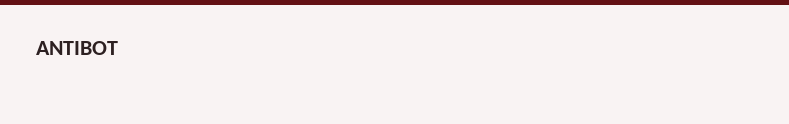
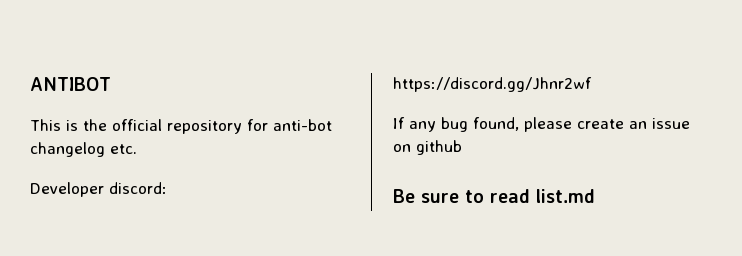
+ This is the official repository for anti-bot changelog etc.
+ Developer discord: https://discord.gg/Jhnr2wf
+ If any bug found, please create an issue on github
+ Be sure to read list.md

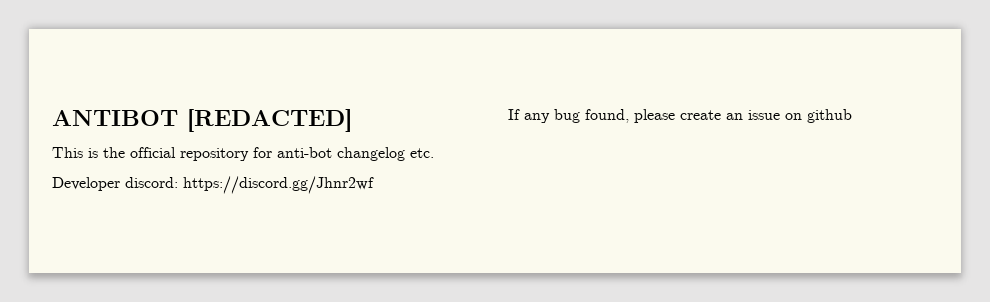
- ANTIBOT
+ ANTIBOT [REDACTED]
- Be sure to read list.md

